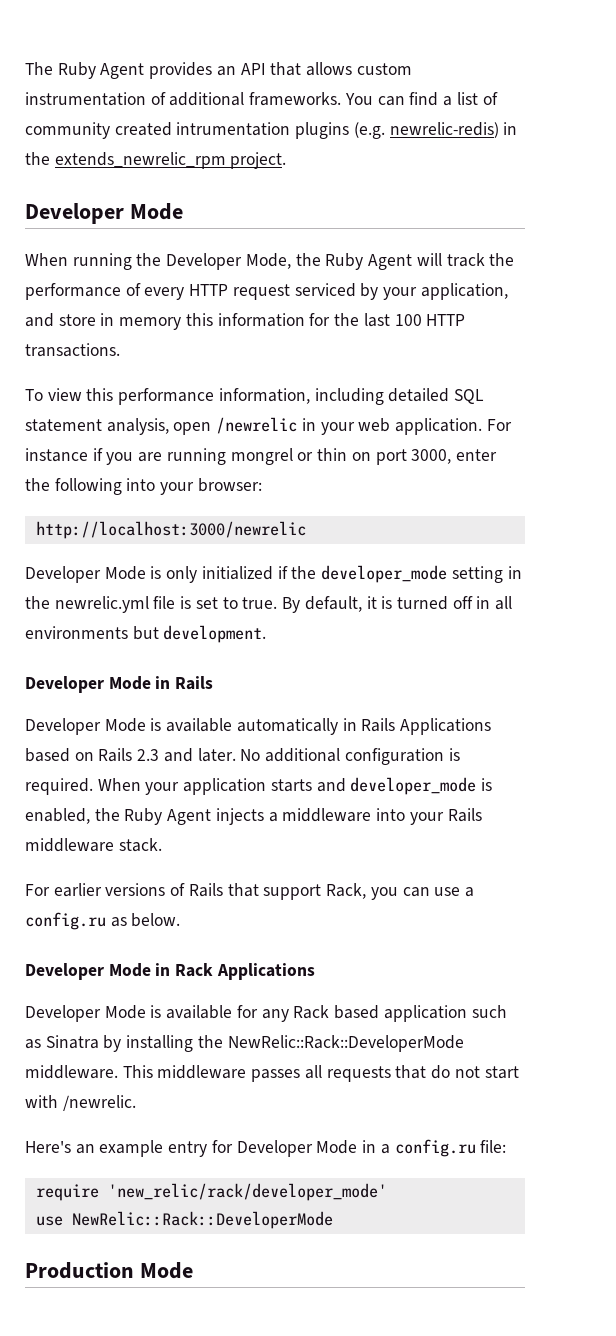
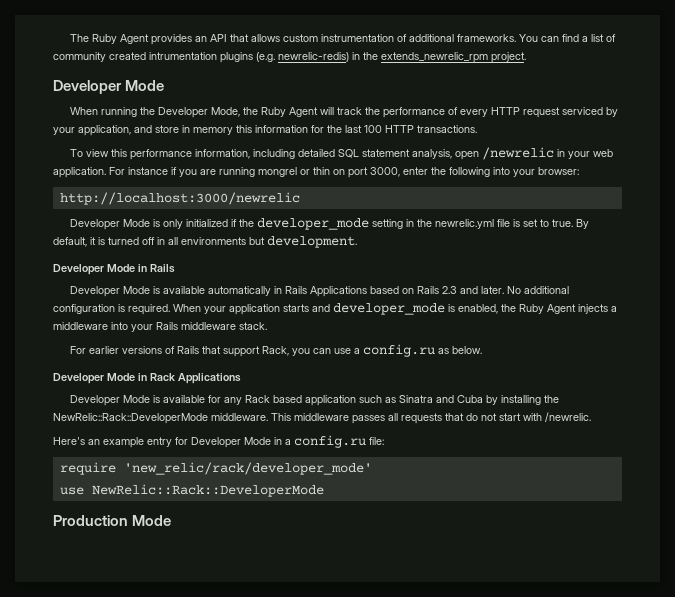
- Developer Mode is available for any Rack based application such as Sinatra by installing the NewRelic::Rack::DeveloperMode middleware.
+ Developer Mode is available for any Rack based application such as Sinatra and Cuba by installing the NewRelic::Rack::DeveloperMode middleware.

